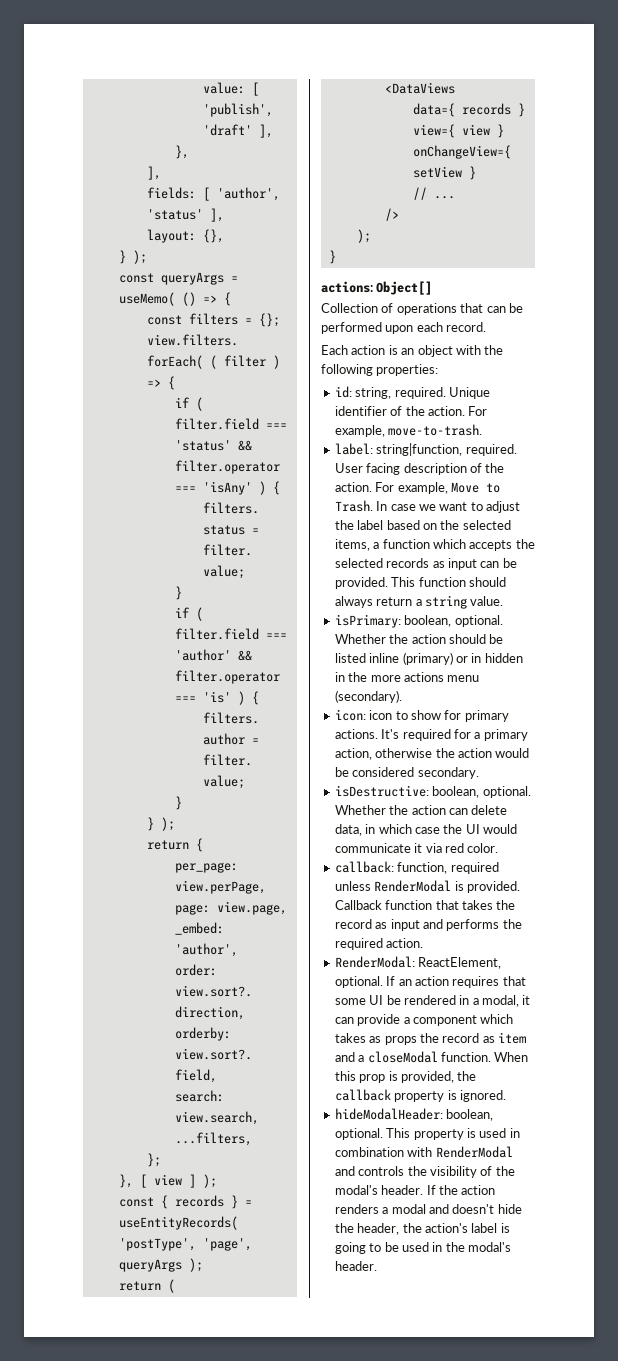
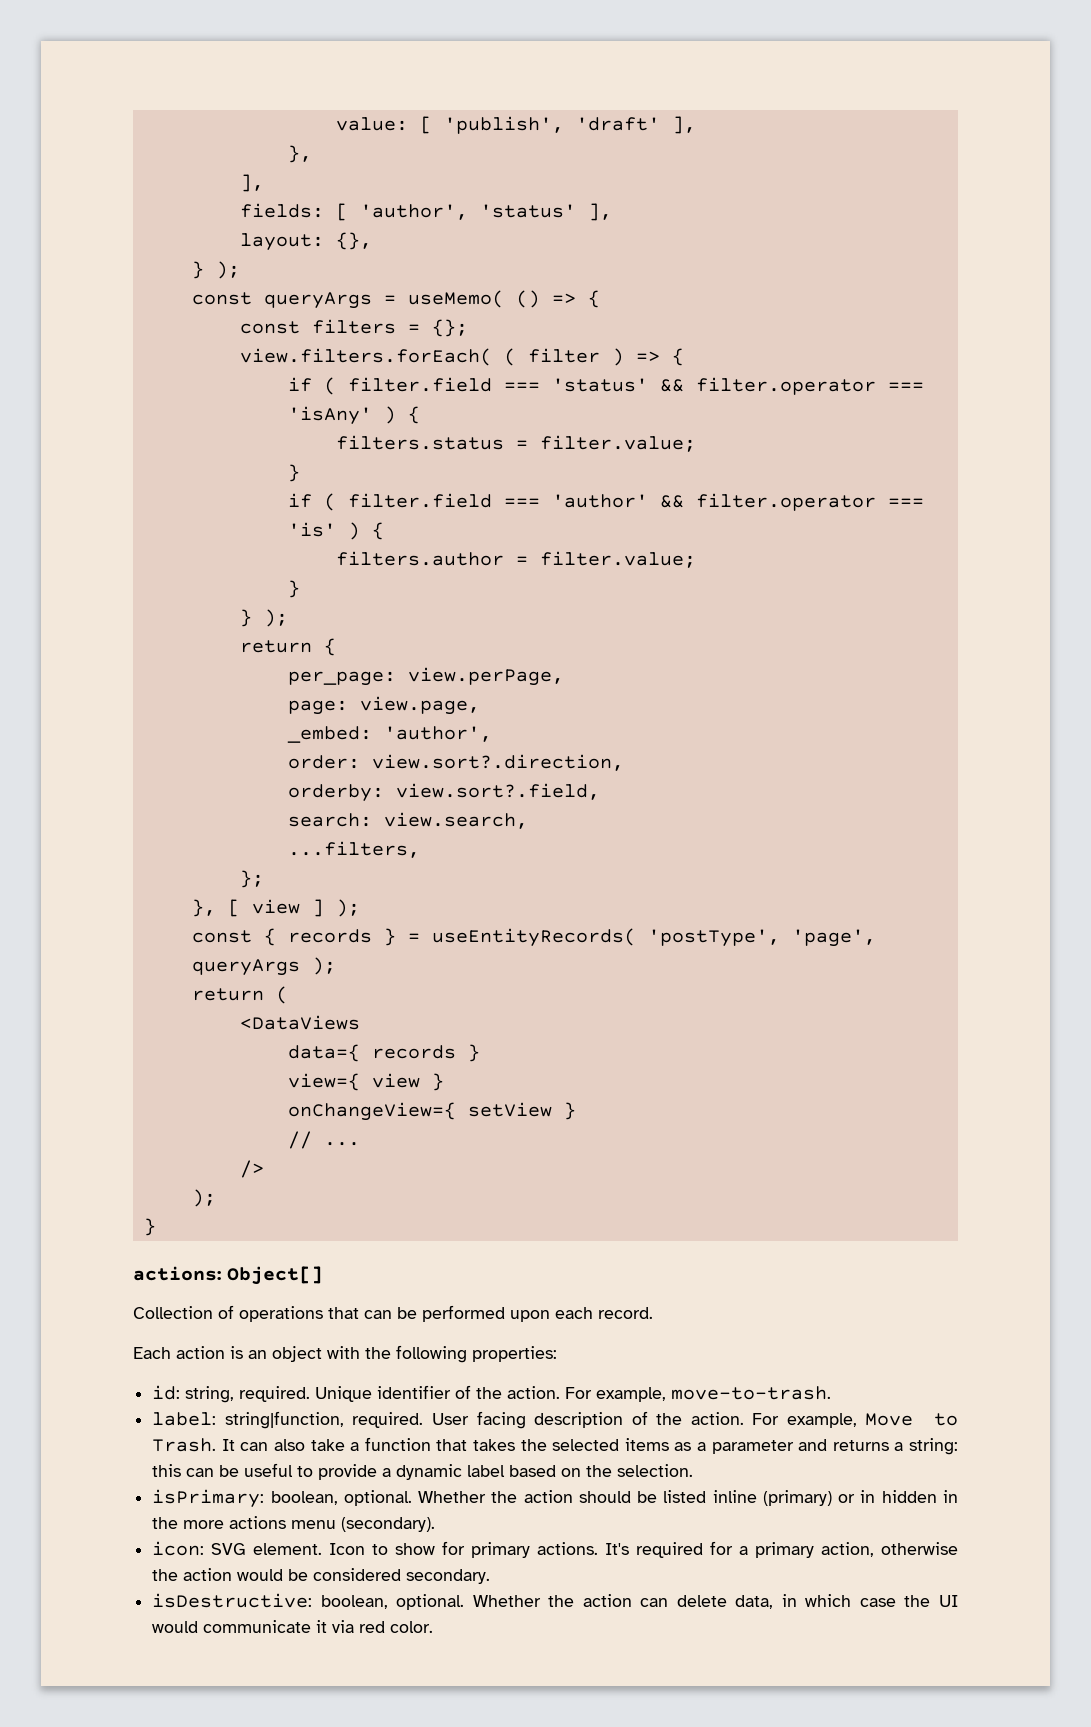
- In case we want to adjust the label based on the selected items, a function which accepts the selected records as input can be provided. This function should always return a string value.
+ It can also take a function that takes the selected items as a parameter and returns a string: this can be useful to provide a dynamic label based on the selection.
- icon: icon to show for primary actions.
+ icon: SVG element. Icon to show for primary actions.
- callback: function, required unless RenderModal is provided. Callback function that takes the record as input and performs the required action.
- RenderModal: ReactElement, optional. If an action requires that some UI be rendered in a modal, it can provide a component which takes as props the record as item and a closeModal function. When this prop is provided, the callback property is ignored.
- hideModalHeader: boolean, optional. This property is used in combination with RenderModal and controls the visibility of the modal's header. If the action renders a modal and doesn't hide the header, the action's label is going to be used in the modal's header.

